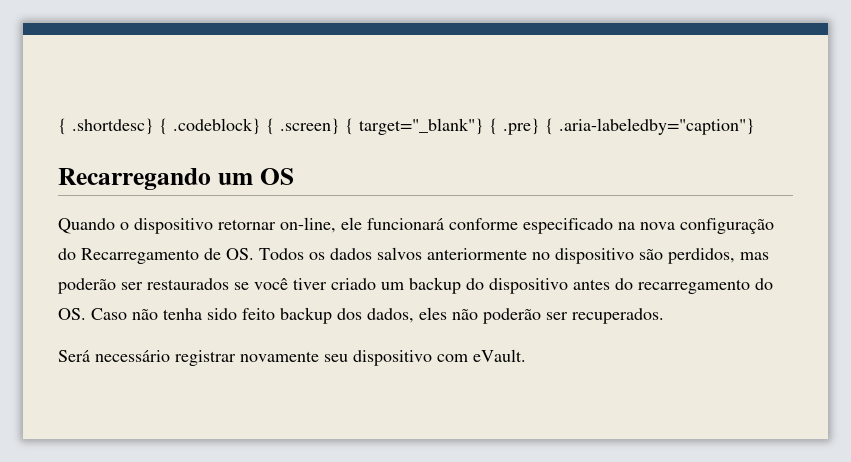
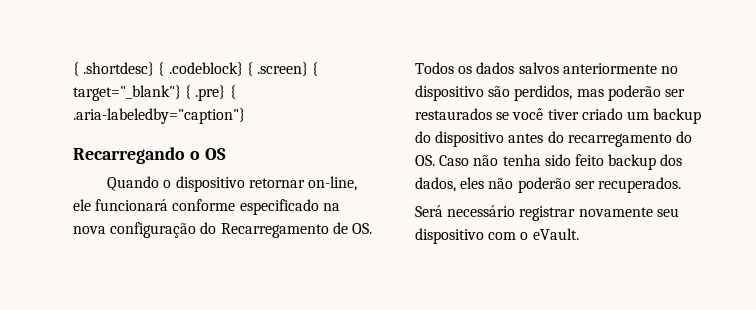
- Recarregando um OS
+ Recarregando o OS
- Será necessário registrar novamente seu dispositivo com eVault.
+ Será necessário registrar novamente seu dispositivo com o eVault.

